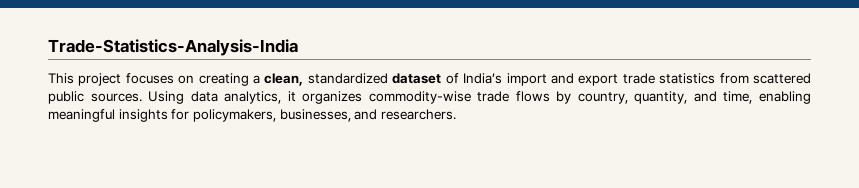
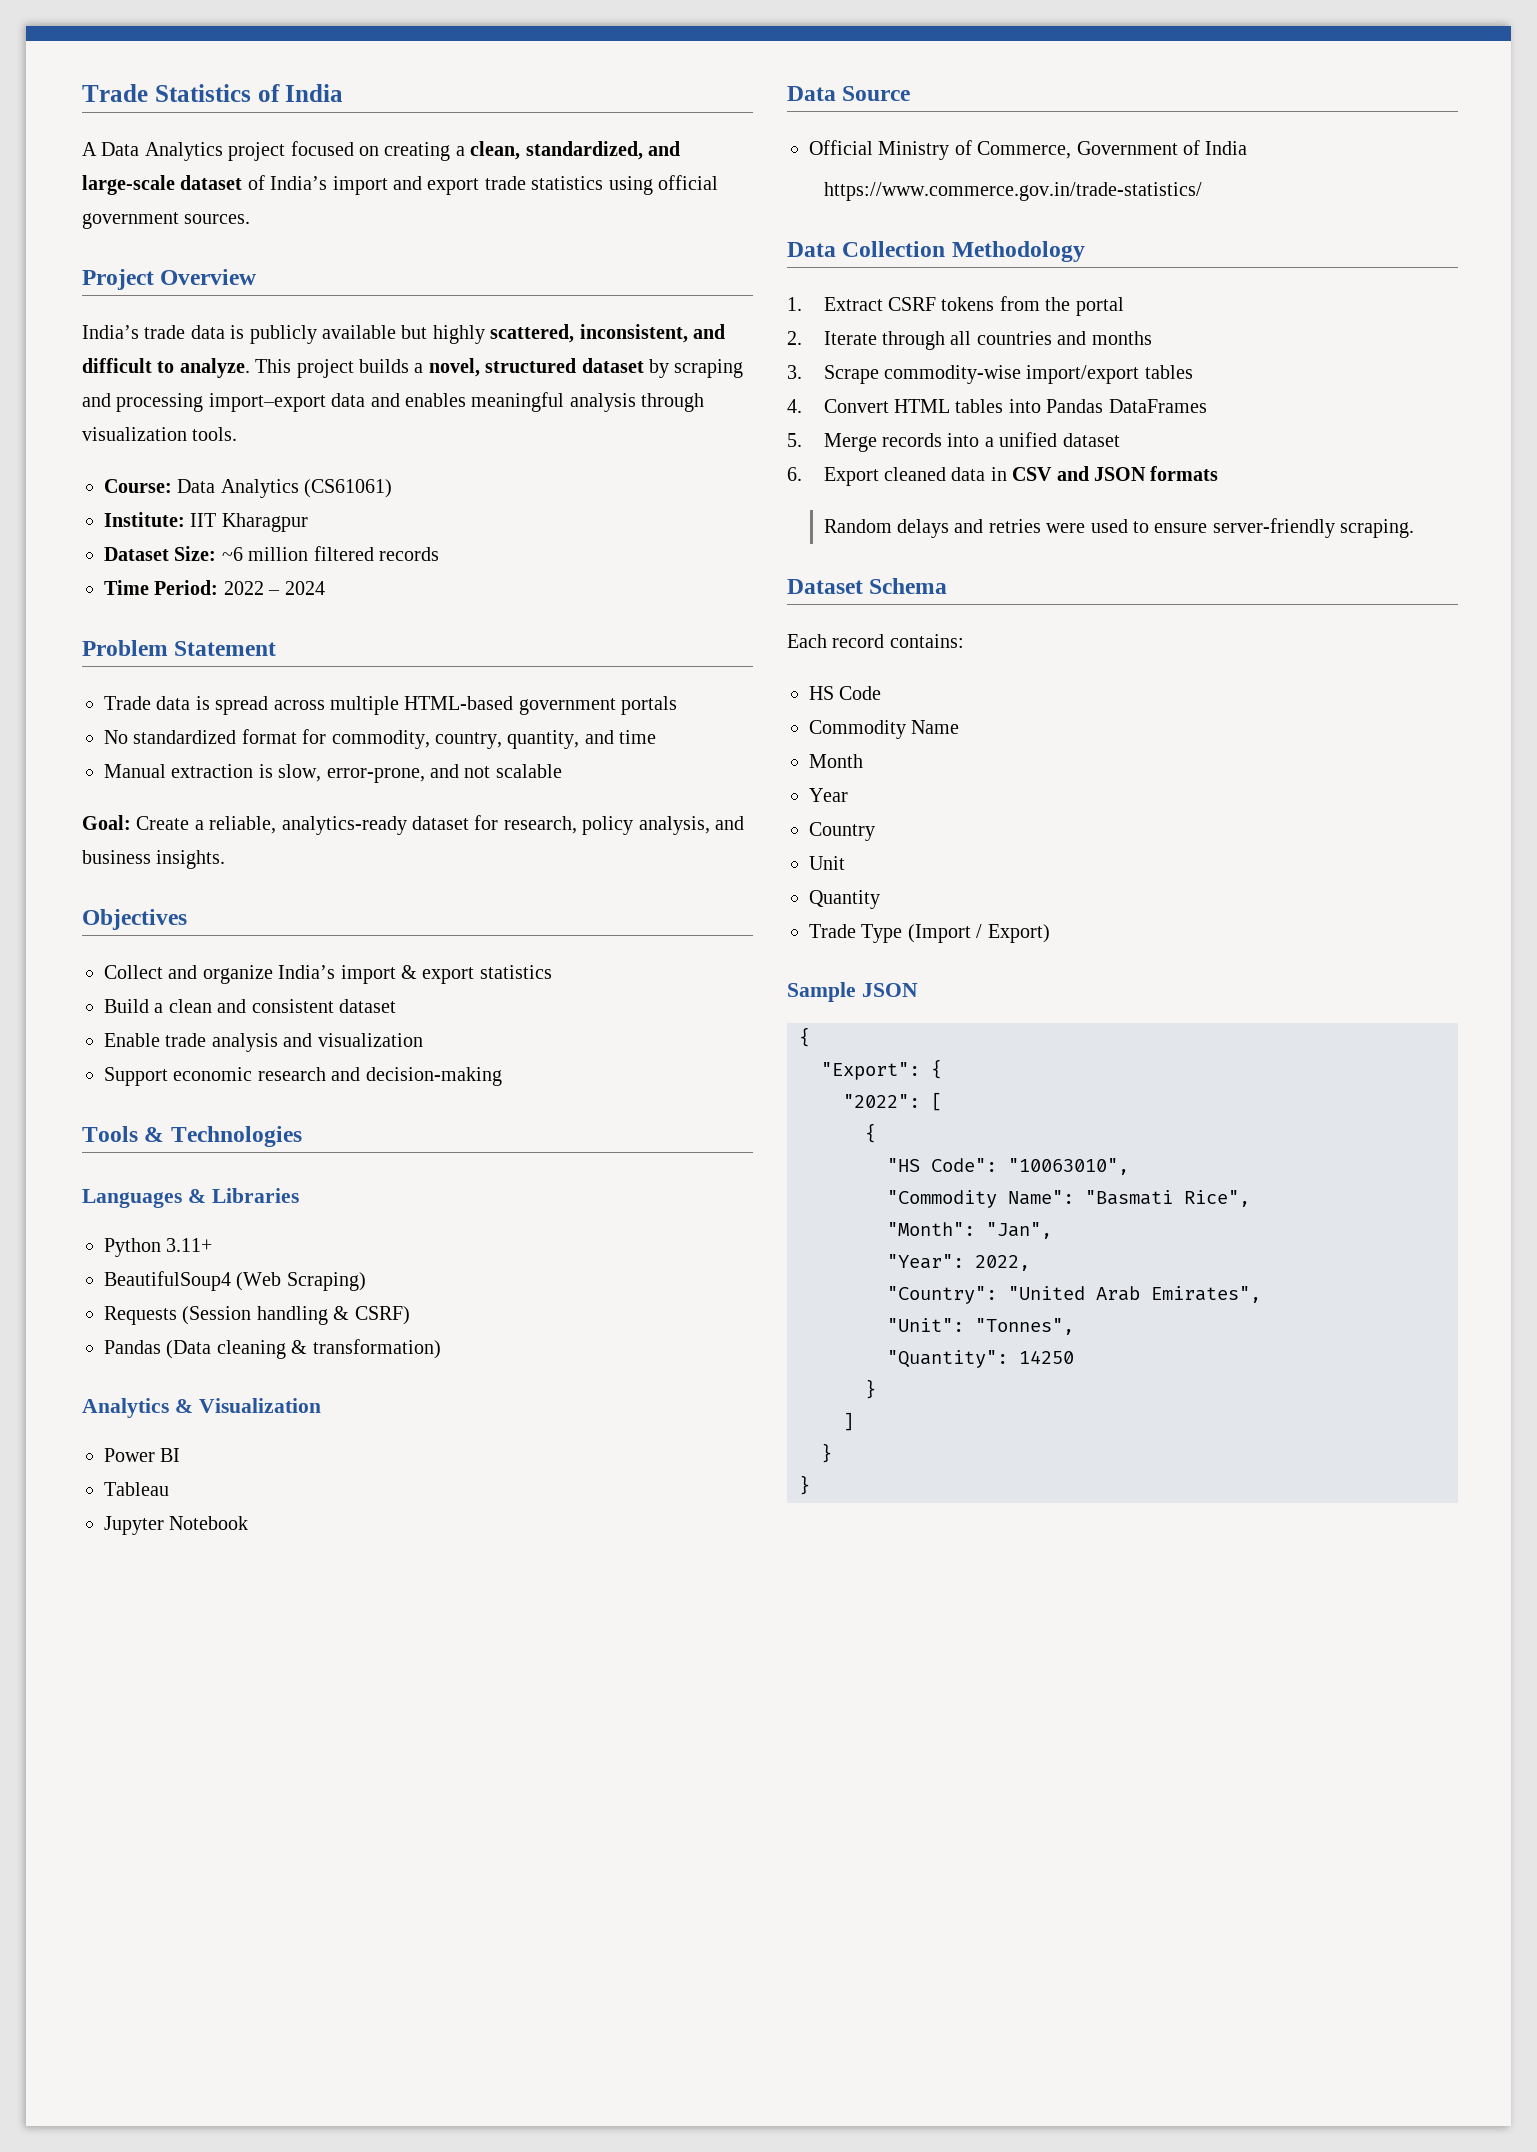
- Trade-Statistics-Analysis-India
- This project focuses on creating a clean, standardized dataset of India’s import and export trade statistics from scattered public sources. Using data analytics, it organizes commodity-wise trade flows by country, quantity, and time, enabling meaningful insights for policymakers, businesses, and researchers.
+ Trade Statistics of India
+ A Data Analytics project focused on creating a clean, standardized, and large-scale dataset of India’s import and export trade statistics using official government sources.
+ Project Overview
+ India’s trade data is publicly available but highly scattered, inconsistent, and difficult to analyze. This project builds a novel, structured dataset by scraping and processing import–export data and enables meaningful analysis through visualization tools.
+ Course: Data Analytics (CS61061)
+ Institute: IIT Kharagpur
+ Dataset Size: ~6 million filtered records
+ Time Period: 2022 – 2024
+ Problem Statement
+ Trade data is spread across multiple HTML-based government portals
+ No standardized format for commodity, country, quantity, and time
+ Manual extraction is slow, error-prone, and not scalable
+ Goal: Create a reliable, analytics-ready dataset for research, policy analysis, and business insights.
+ Objectives
+ Collect and organize India’s import & export statistics
+ Build a clean and consistent dataset
+ Enable trade analysis and visualization
+ Support economic research and decision-making
+ Tools & Technologies
+ Languages & Libraries
+ Python 3.11+
+ BeautifulSoup4 (Web Scraping)
+ Requests (Session handling & CSRF)
+ Pandas (Data cleaning & transformation)
+ Analytics & Visualization
+ Power BI
+ Tableau
+ Jupyter Notebook
+ Data Source
+ Official Ministry of Commerce, Government of India
+ https://www.commerce.gov.in/trade-statistics/
+ Data Collection Methodology
+ 1. Extract CSRF tokens from the portal
+ 2. Iterate through all countries and months
+ 3. Scrape commodity-wise import/export tables
+ 4. Convert HTML tables into Pandas DataFrames
+ 5. Merge records into a unified dataset
+ 6. Export cleaned data in CSV and JSON formats
+ Random delays and retries were used to ensure server-friendly scraping.
+ Dataset Schema
+ Each record contains:
+ HS Code
+ Commodity Name
+ Month
+ Year
+ Country
+ Unit
+ Quantity
+ Trade Type (Import / Export)
+ Sample JSON
+ {
+ "Export": {
+ "2022": [
+ {
+ "HS Code": "10063010",
+ "Commodity Name": "Basmati Rice",
+ "Month": "Jan",
+ "Year": 2022,
+ "Country": "United Arab Emirates",
+ "Unit": "Tonnes",
+ "Quantity": 14250
+ }
+ ]
+ }
+ }

